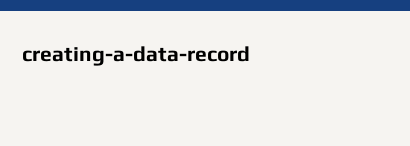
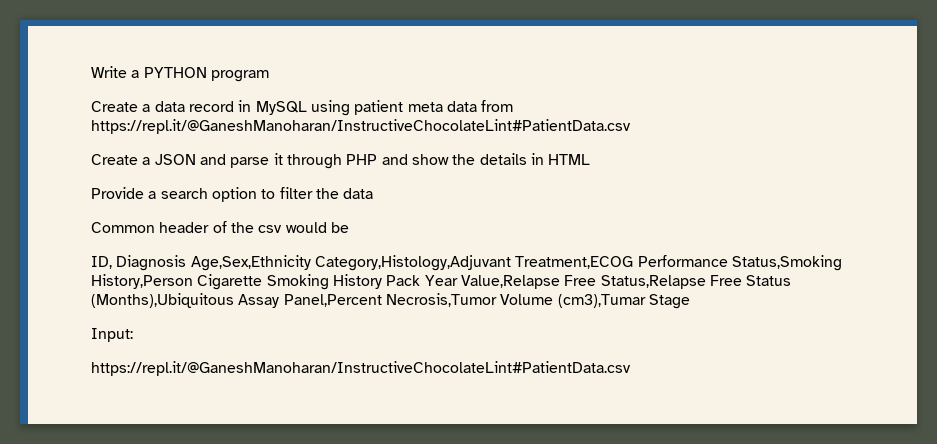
- creating-a-data-record
+ Write a PYTHON program
+ Create a data record in MySQL using patient meta data from https://repl.it/@GaneshManoharan/InstructiveChocolateLint#PatientData.csv
+ Create a JSON and parse it through PHP and show the details in HTML
+ Provide a search option to filter the data
+ Common header of the csv would be
+ ID, Diagnosis Age,Sex,Ethnicity Category,Histology,Adjuvant Treatment,ECOG Performance Status,Smoking History,Person Cigarette Smoking History Pack Year Value,Relapse Free Status,Relapse Free Status (Months),Ubiquitous Assay Panel,Percent Necrosis,Tumor Volume (cm3),Tumar Stage
+ Input:
+ https://repl.it/@GaneshManoharan/InstructiveChocolateLint#PatientData.csv

